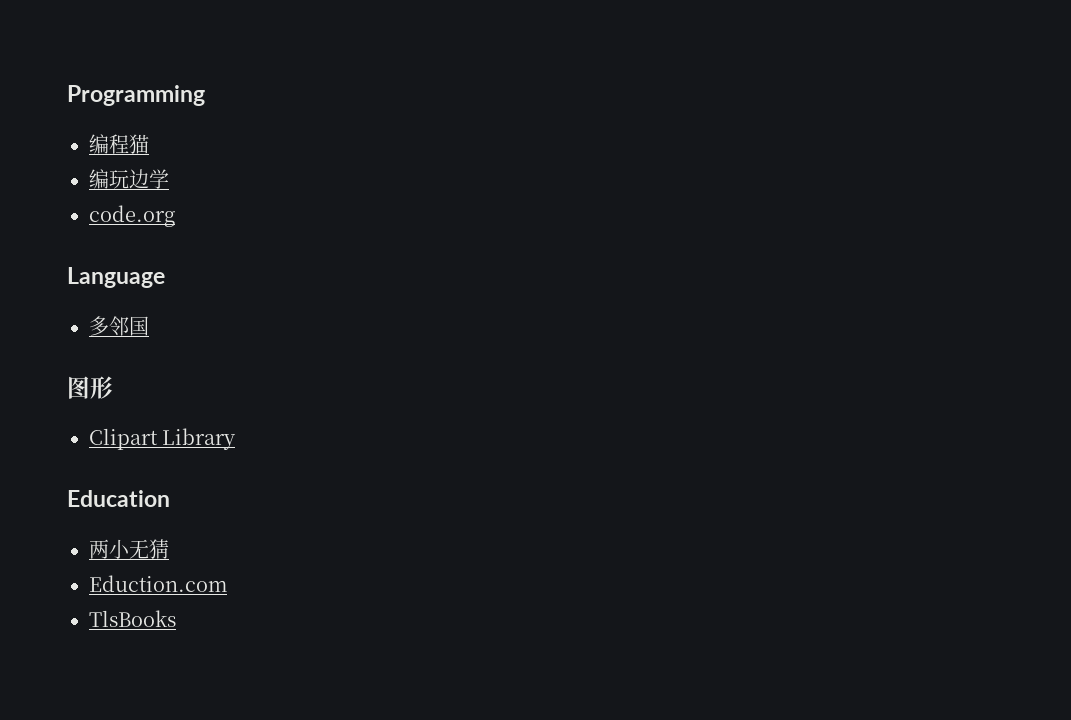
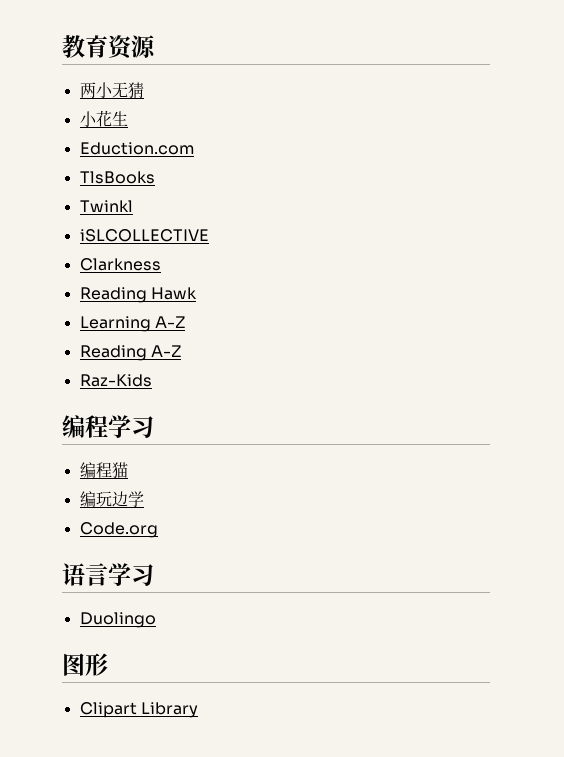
- Programming
+ 教育资源
+ 两小无猜
+ 小花生
+ Eduction.com
+ TlsBooks
+ Twinkl
+ iSLCOLLECTIVE
+ Clarkness
+ Reading Hawk
+ Learning A-Z
+ Reading A-Z
+ Raz-Kids
+ 编程学习
- code.org
- Language
- 多邻国
+ Code.org
+ 语言学习
+ Duolingo
- Education
- 两小无猜
- Eduction.com
- TlsBooks

